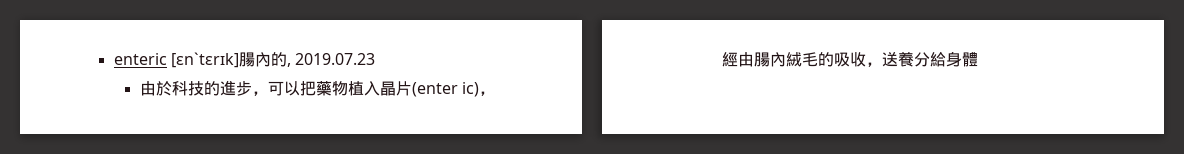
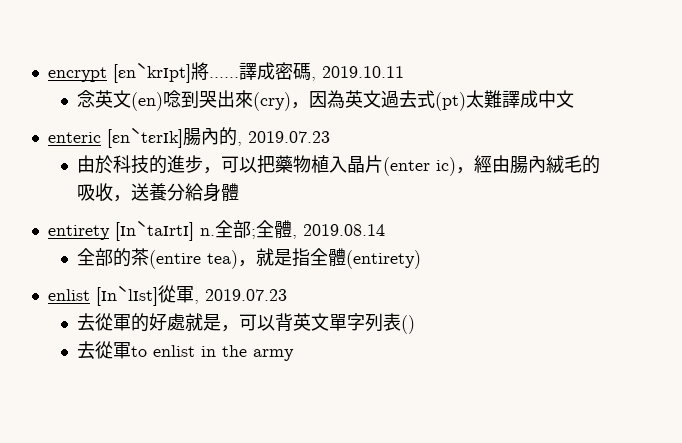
+ encrypt [ɛnˋkrɪpt]將……譯成密碼, 2019.10.11
+ 念英文(en)唸到哭出來(cry)，因為英文過去式(pt)太難譯成中文
+ entirety [ɪnˋtaɪrtɪ] n.全部;全體, 2019.08.14
+ 全部的茶(entire tea)，就是指全體(entirety)
+ enlist [ɪnˋlɪst]從軍, 2019.07.23
+ 去從軍的好處就是，可以背英文單字列表()
+ 去從軍to enlist in the army

